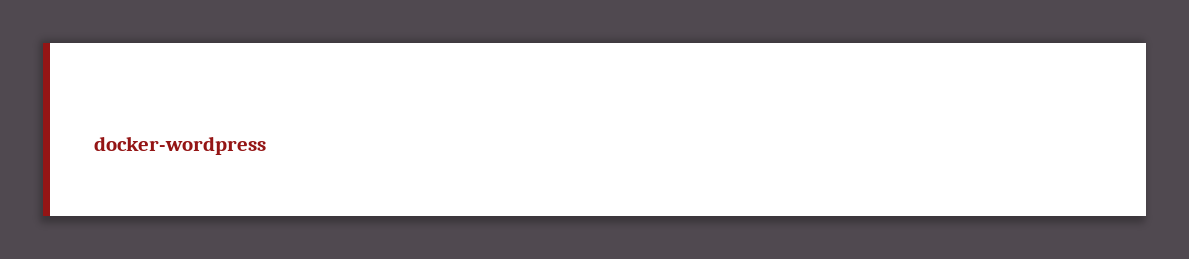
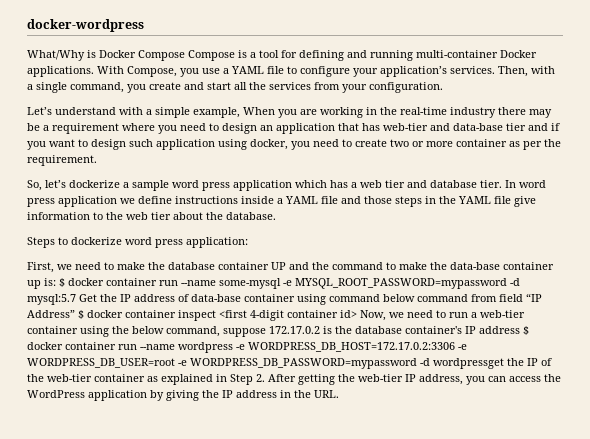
+ What/Why is Docker Compose Compose is a tool for defining and running multi-container Docker applications. With Compose, you use a YAML file to configure your application’s services. Then, with a single command, you create and start all the services from your configuration.
+ Let’s understand with a simple example, When you are working in the real-time industry there may be a requirement where you need to design an application that has web-tier and data-base tier and if you want to design such application using docker, you need to create two or more container as per the requirement.
+ So, let’s dockerize a sample word press application which has a web tier and database tier. In word press application we define instructions inside a YAML file and those steps in the YAML file give information to the web tier about the database.
+ Steps to dockerize word press application:
+ First, we need to make the database container UP and the command to make the data-base container up is: $ docker container run --name some-mysql -e MYSQL_ROOT_PASSWORD=mypassword -d mysql:5.7 Get the IP address of data-base container using command below command from field “IP Address” $ docker container inspect <first 4-digit container id> Now, we need to run a web-tier container using the below command, suppose 172.17.0.2 is the database container's IP address $ docker container run --name wordpress -e WORDPRESS_DB_HOST=172.17.0.2:3306 -e WORDPRESS_DB_USER=root -e WORDPRESS_DB_PASSWORD=mypassword -d wordpressget the IP of the web-tier container as explained in Step 2. After getting the web-tier IP address, you can access the WordPress application by giving the IP address in the URL.

